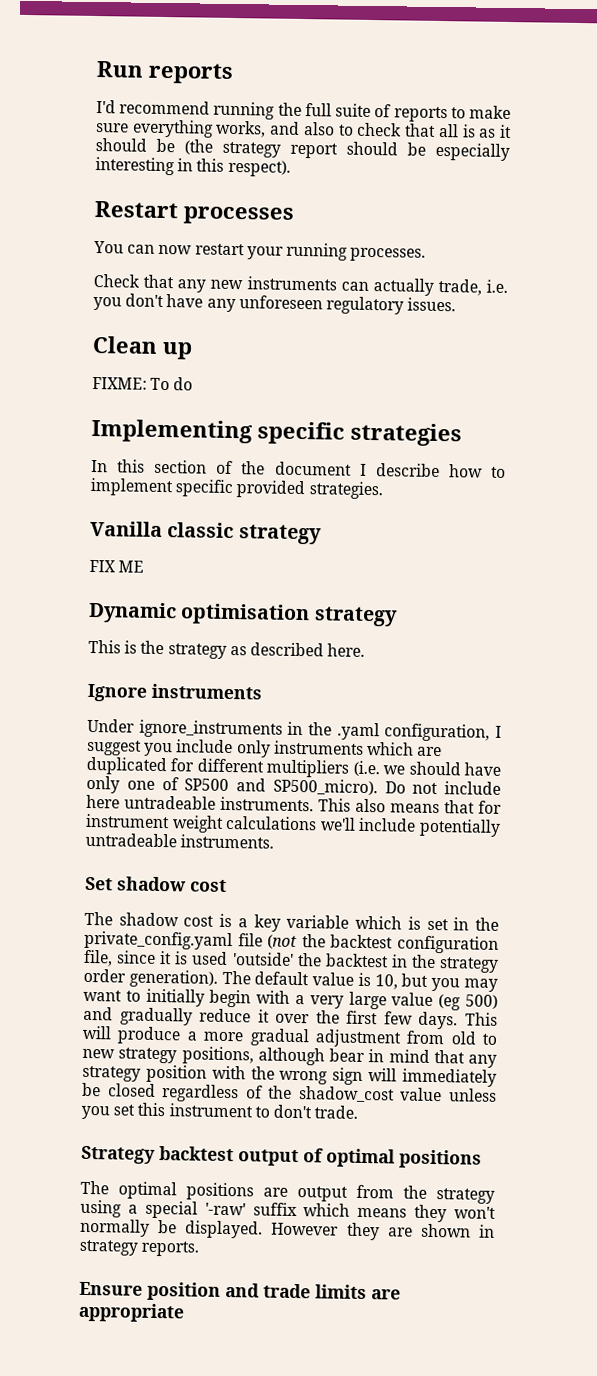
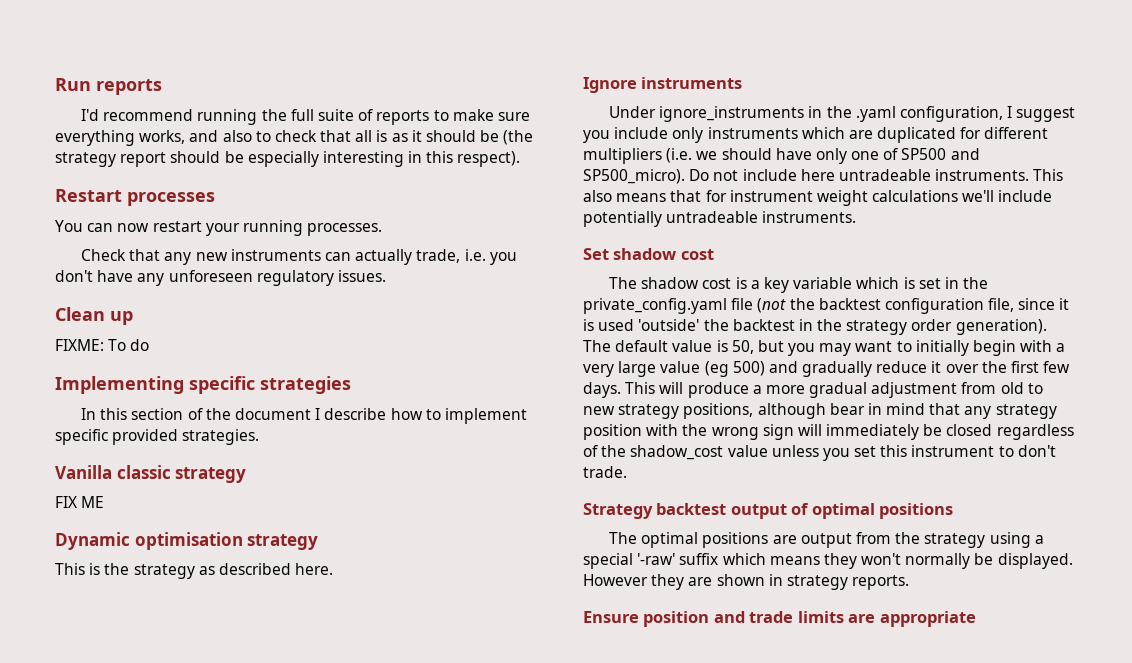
- The default value is 10, but you may want to initially begin with a very large value (eg 500) and gradually reduce it over the first few days.
+ The default value is 50, but you may want to initially begin with a very large value (eg 500) and gradually reduce it over the first few days.

